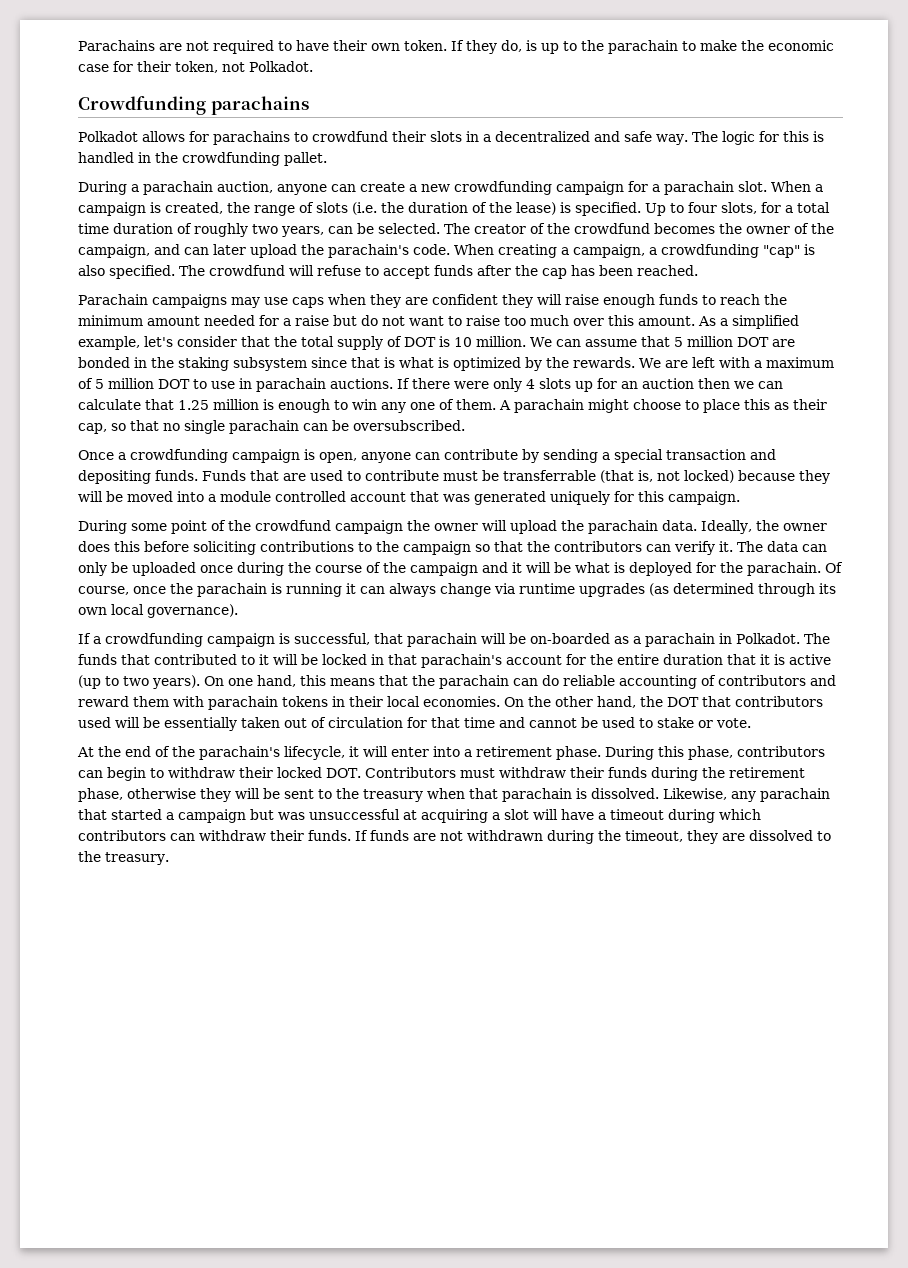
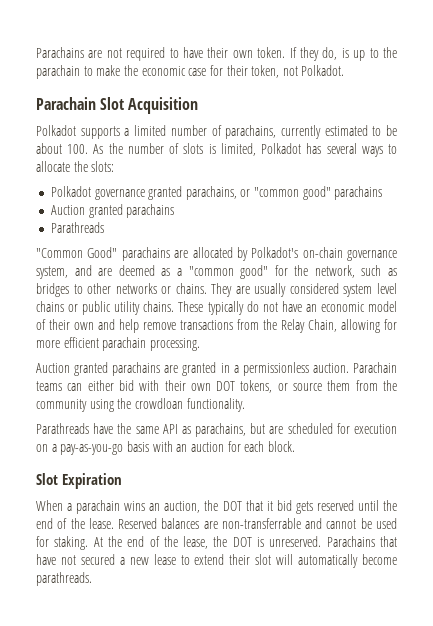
- Crowdfunding parachains
- Polkadot allows for parachains to crowdfund their slots in a decentralized and safe way. The logic for this is handled in the crowdfunding pallet.
- During a parachain auction, anyone can create a new crowdfunding campaign for a parachain slot. When a campaign is created, the range of slots (i.e. the duration of the lease) is specified. Up to four slots, for a total time duration of roughly two years, can be selected. The creator of the crowdfund becomes the owner of the campaign, and can later upload the parachain's code. When creating a campaign, a crowdfunding "cap" is also specified. The crowdfund will refuse to accept funds after the cap has been reached.
- Parachain campaigns may use caps when they are confident they will raise enough funds to reach the minimum amount needed for a raise but do not want to raise too much over this amount. As a simplified example, let's consider that the total supply of DOT is 10 million. We can assume that 5 million DOT are bonded in the staking subsystem since that is what is optimized by the rewards. We are left with a maximum of 5 million DOT to use in parachain auctions. If there were only 4 slots up for an auction then we can calculate that 1.25 million is enough to win any one of them. A parachain might choose to place this as their cap, so that no single parachain can be oversubscribed.
- Once a crowdfunding campaign is open, anyone can contribute by sending a special transaction and depositing funds. Funds that are used to contribute must be transferrable (that is, not locked) because they will be moved into a module controlled account that was generated uniquely for this campaign.
- During some point of the crowdfund campaign the owner will upload the parachain data. Ideally, the owner does this before soliciting contributions to the campaign so that the contributors can verify it. The data can only be uploaded once during the course of the campaign and it will be what is deployed for the parachain. Of course, once the parachain is running it can always change via runtime upgrades (as determined through its own local governance).
- If a crowdfunding campaign is successful, that parachain will be on-boarded as a parachain in Polkadot. The funds that contributed to it will be locked in that parachain's account for the entire duration that it is active (up to two years). On one hand, this means that the parachain can do reliable accounting of contributors and reward them with parachain tokens in their local economies. On the other hand, the DOT that contributors used will be essentially taken out of circulation for that time and cannot be used to stake or vote.
- At the end of the parachain's lifecycle, it will enter into a retirement phase. During this phase, contributors can begin to withdraw their locked DOT. Contributors must withdraw their funds during the retirement phase, otherwise they will be sent to the treasury when that parachain is dissolved. Likewise, any parachain that started a campaign but was unsuccessful at acquiring a slot will have a timeout during which contributors can withdraw their funds. If funds are not withdrawn during the timeout, they are dissolved to the treasury.
+ Parachain Slot Acquisition
+ Polkadot supports a limited number of parachains, currently estimated to be about 100. As the number of slots is limited, Polkadot has several ways to allocate the slots:
+ Polkadot governance granted parachains, or "common good" parachains
+ Auction granted parachains
+ Parathreads
+ "Common Good" parachains are allocated by Polkadot's on-chain governance system, and are deemed as a "common good" for the network, such as bridges to other networks or chains. They are usually considered system level chains or public utility chains. These typically do not have an economic model of their own and help remove transactions from the Relay Chain, allowing for more efficient parachain processing.
+ Auction granted parachains are granted in a permissionless auction. Parachain teams can either bid with their own DOT tokens, or source them from the community using the crowdloan functionality.
+ Parathreads have the same API as parachains, but are scheduled for execution on a pay-as-you-go basis with an auction for each block.
+ Slot Expiration
+ When a parachain wins an auction, the DOT that it bid gets reserved until the end of the lease. Reserved balances are non-transferrable and cannot be used for staking. At the end of the lease, the DOT is unreserved. Parachains that have not secured a new lease to extend their slot will automatically become parathreads.

